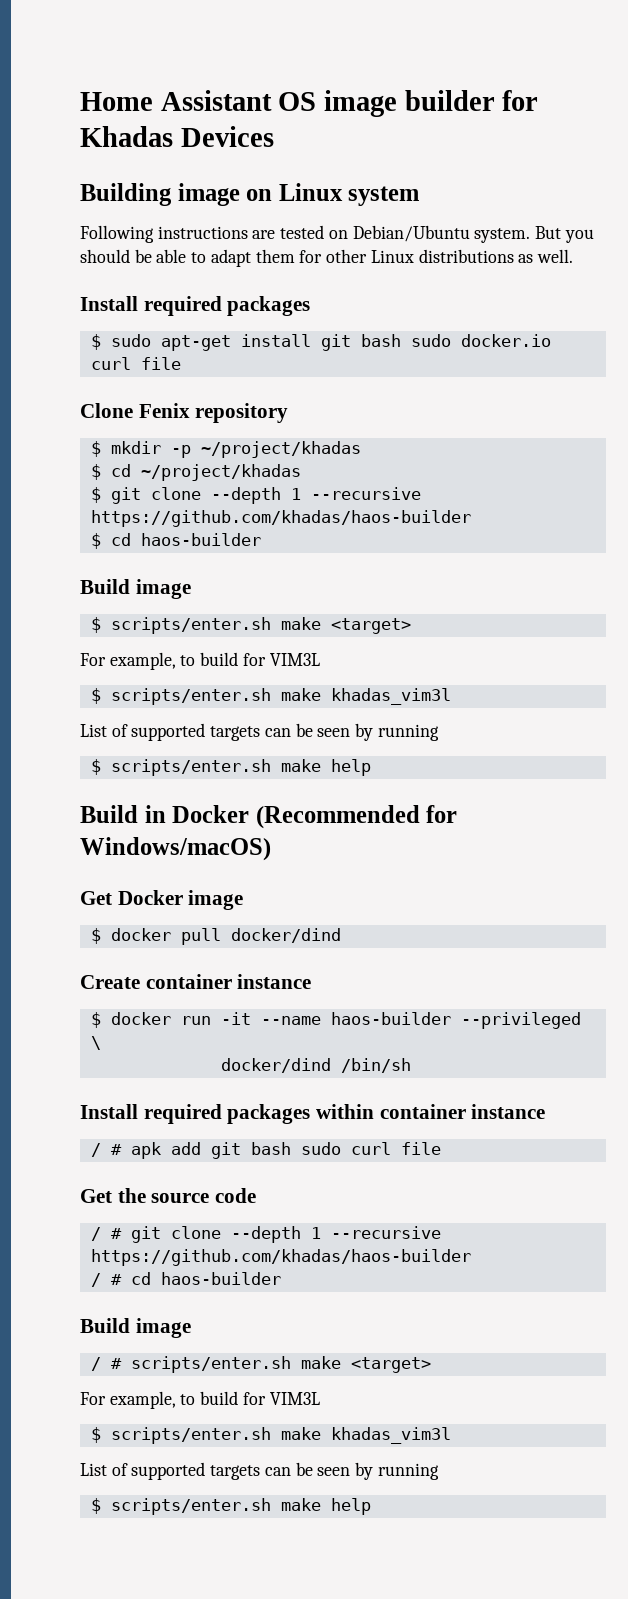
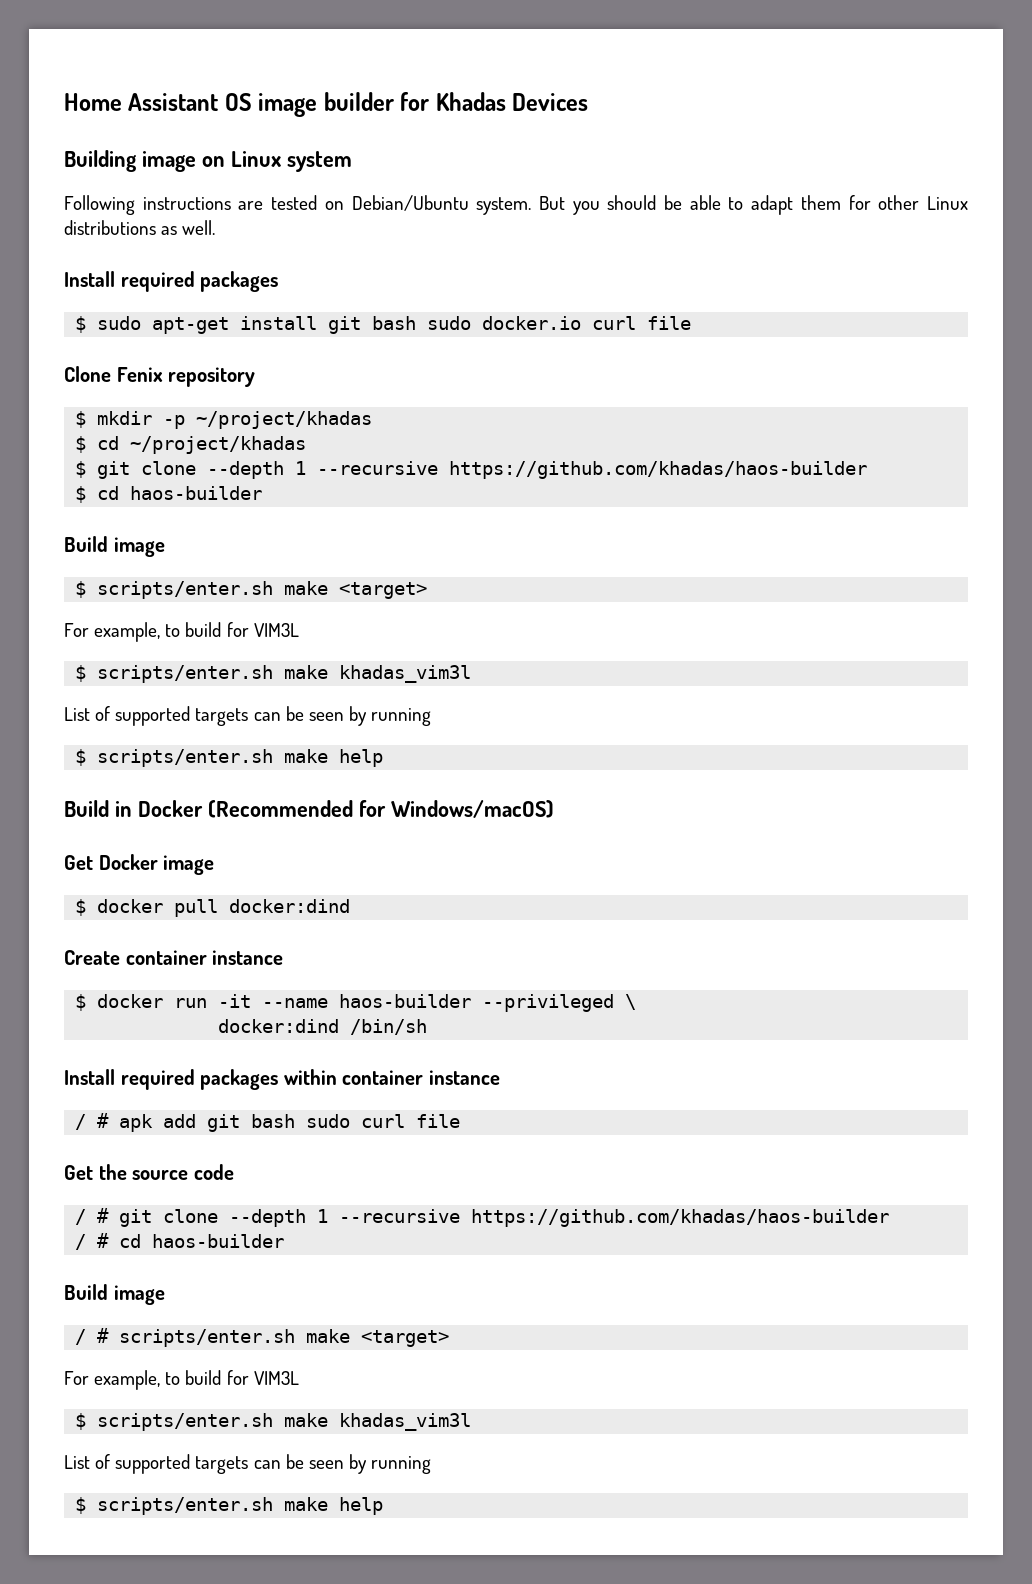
- $ docker pull docker/dind
+ $ docker pull docker:dind
- docker/dind /bin/sh
+ docker:dind /bin/sh

